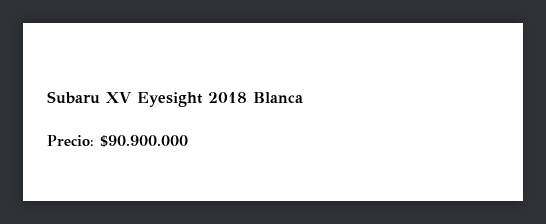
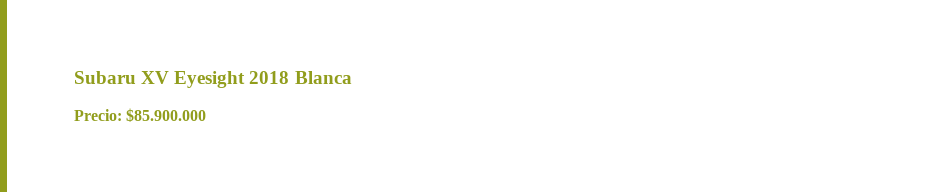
- Precio: $90.900.000
+ Precio: $85.900.000

